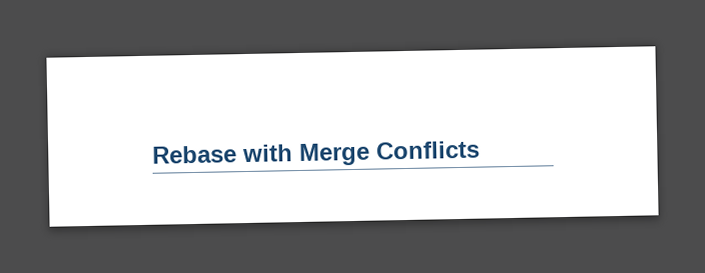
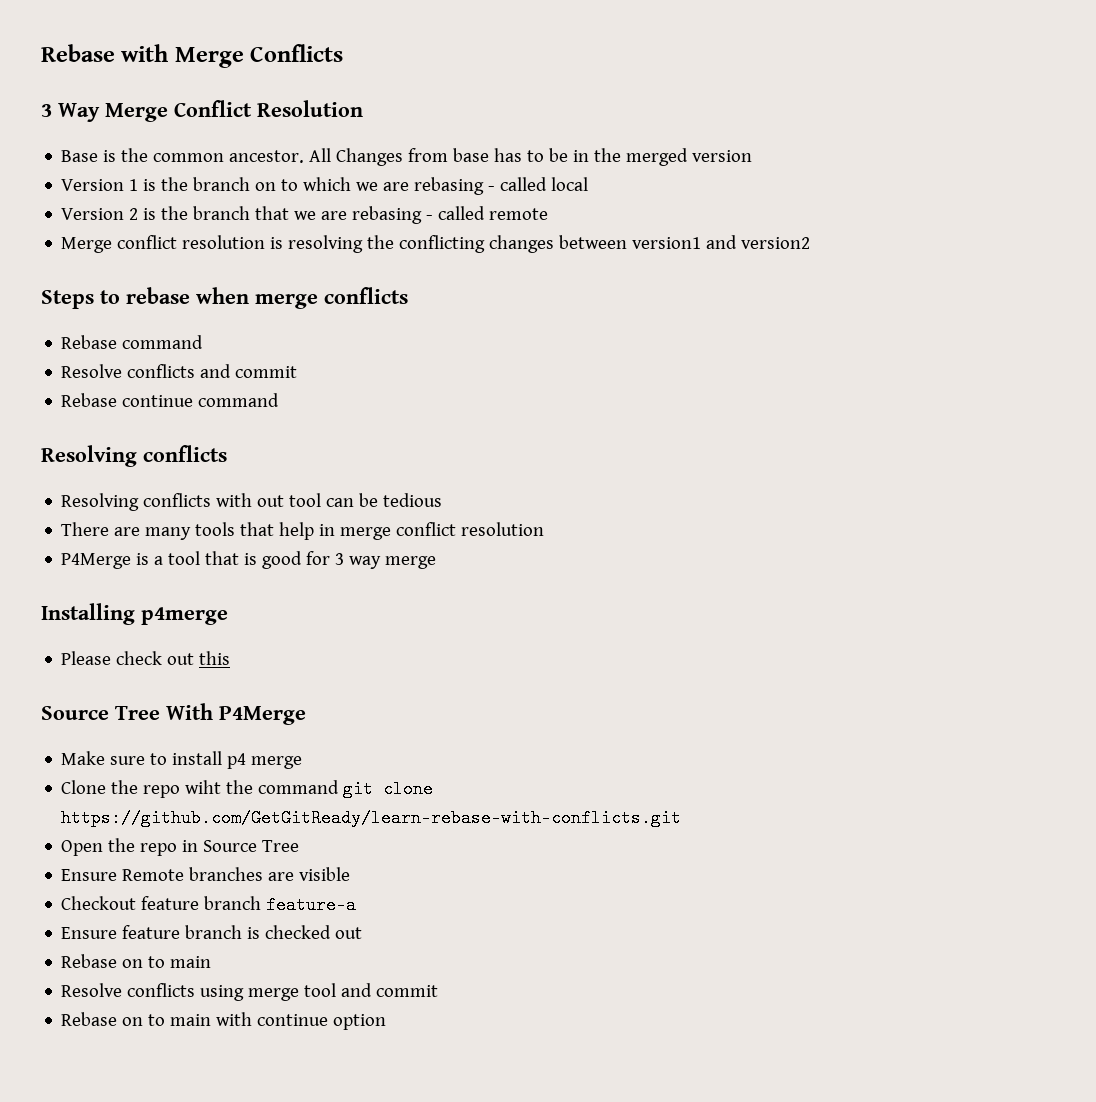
+ 3 Way Merge Conflict Resolution
+ Base is the common ancestor. All Changes from base has to be in the merged version
+ Version 1 is the branch on to which we are rebasing - called local
+ Version 2 is the branch that we are rebasing - called remote
+ Merge conflict resolution is resolving the conflicting changes between version1 and version2
+ Steps to rebase when merge conflicts
+ Rebase command
+ Resolve conflicts and commit
+ Rebase continue command
+ Resolving conflicts
+ Resolving conflicts with out tool can be tedious
+ There are many tools that help in merge conflict resolution
+ P4Merge is a tool that is good for 3 way merge
+ Installing p4merge
+ Please check out this
+ Source Tree With P4Merge
+ Make sure to install p4 merge
+ Clone the repo wiht the command git clone https://github.com/GetGitReady/learn-rebase-with-conflicts.git
+ Open the repo in Source Tree
+ Ensure Remote branches are visible
+ Checkout feature branch feature-a
+ Ensure feature branch is checked out
+ Rebase on to main
+ Resolve conflicts using merge tool and commit
+ Rebase on to main with continue option

